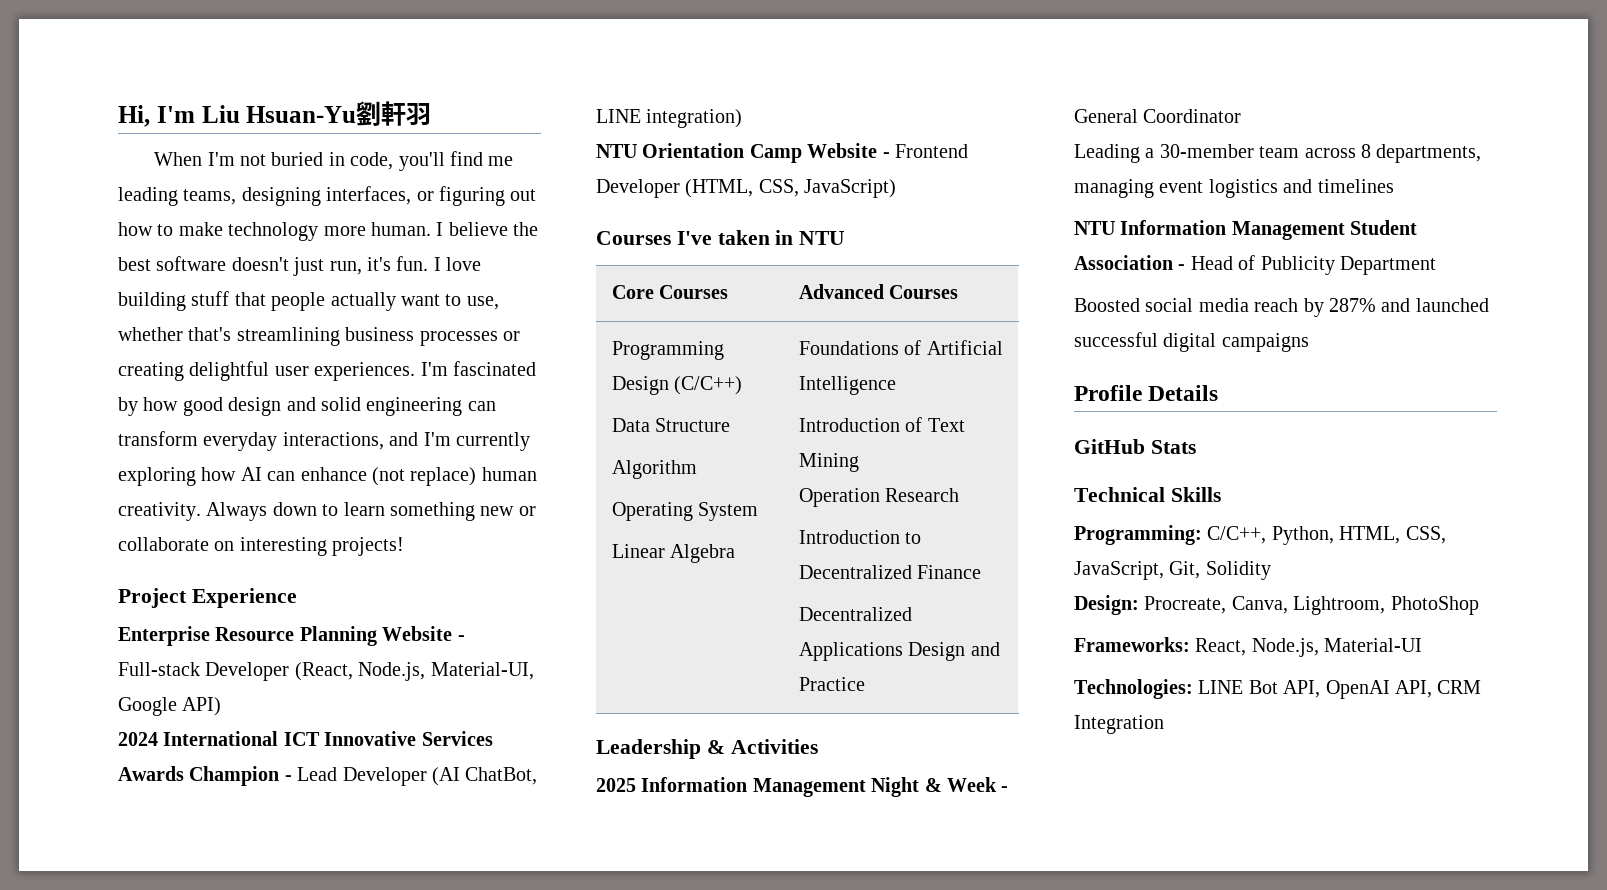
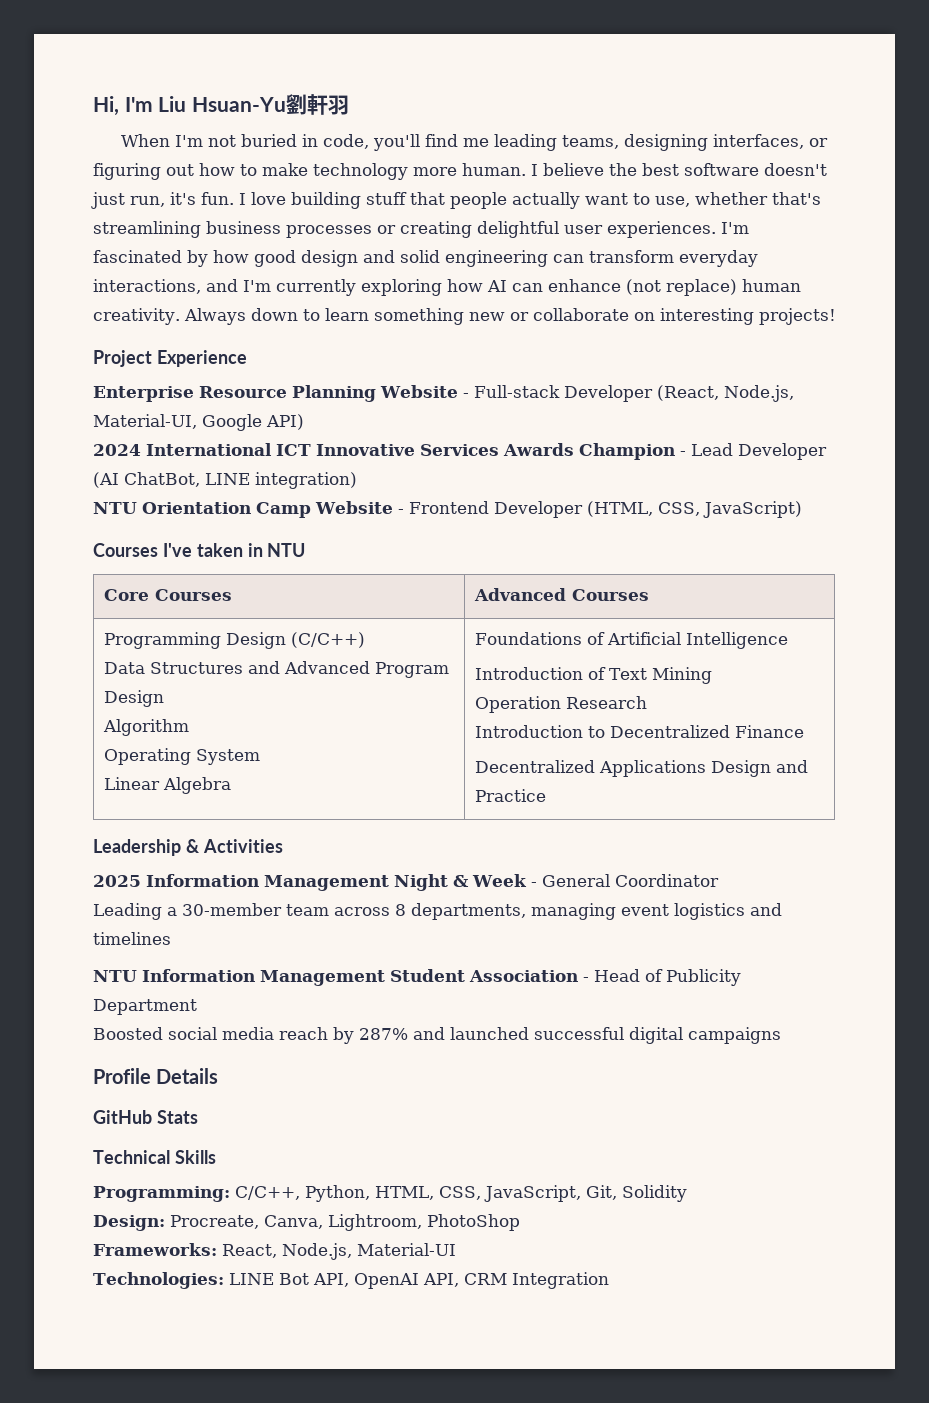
  Programming Design (C/C++)
- Data Structure
+ Data Structures and Advanced Program Design

